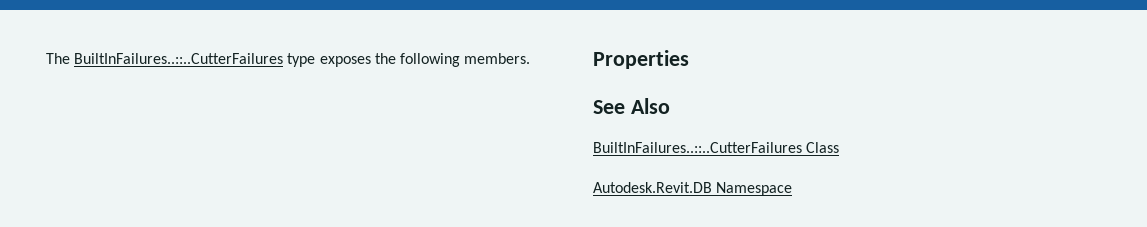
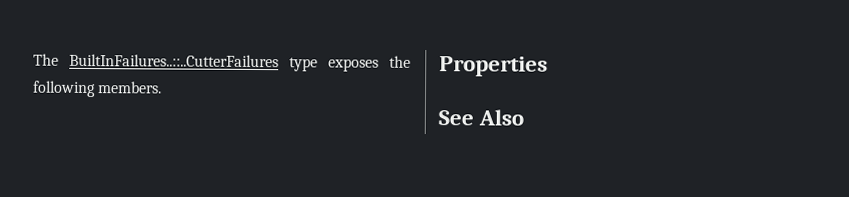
- BuiltInFailures..::..CutterFailures Class
- Autodesk.Revit.DB Namespace

